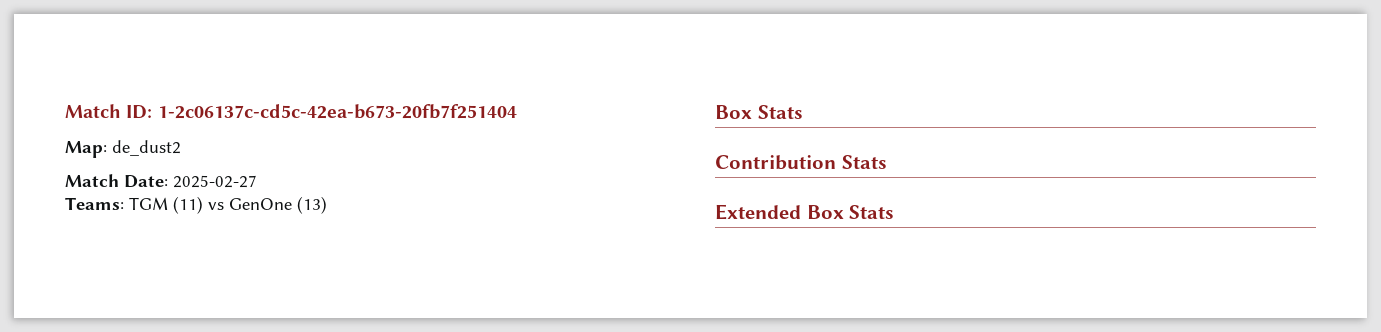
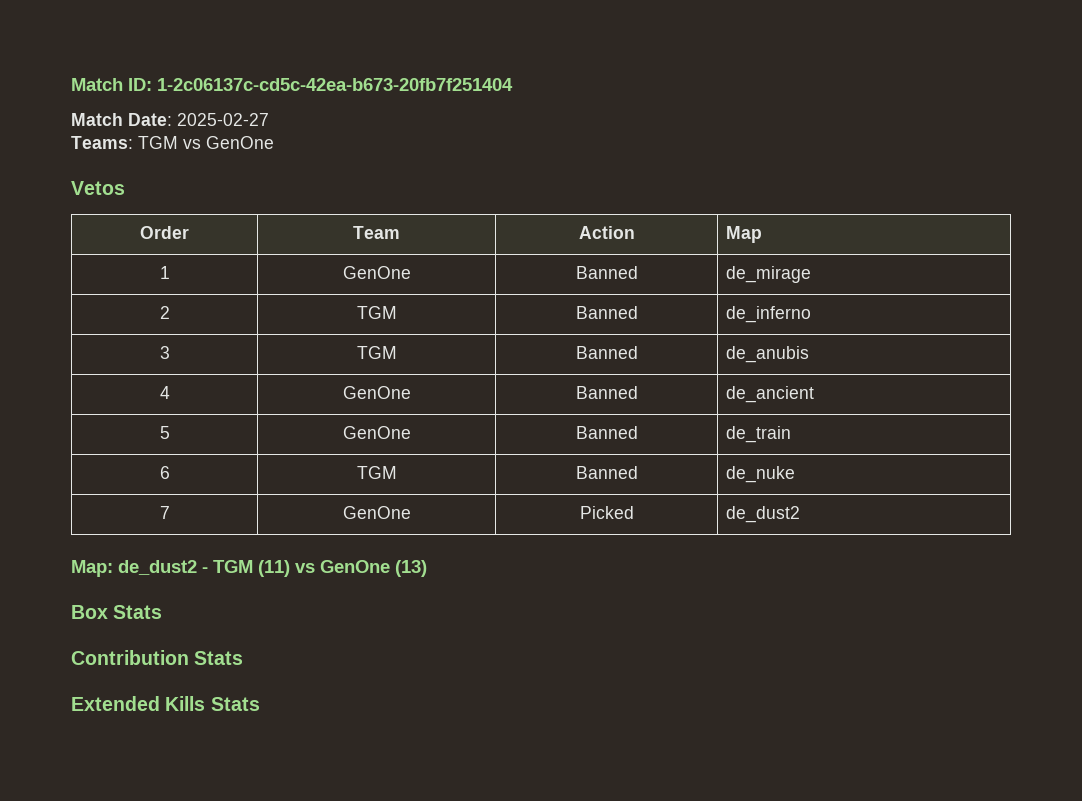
- Map: de_dust2
- Teams: TGM (11) vs GenOne (13)
+ Teams: TGM vs GenOne
+ Vetos
+ Order | Team | Action | Map
+ 1 | GenOne | Banned | de_mirage
+ 2 | TGM | Banned | de_inferno
+ 3 | TGM | Banned | de_anubis
+ 4 | GenOne | Banned | de_ancient
+ 5 | GenOne | Banned | de_train
+ 6 | TGM | Banned | de_nuke
+ 7 | GenOne | Picked | de_dust2
+ Map: de_dust2 - TGM (11) vs GenOne (13)
- Extended Box Stats
+ Extended Kills Stats

